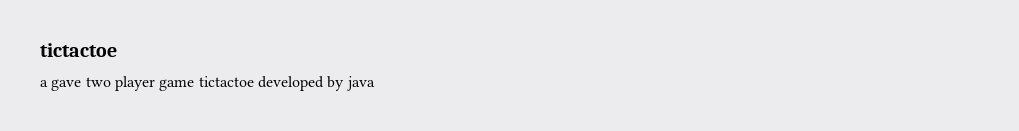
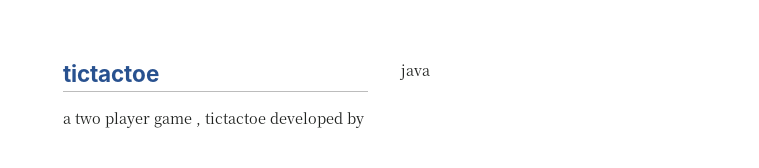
- a gave two player game tictactoe developed by java
+ a two player game , tictactoe developed by java

